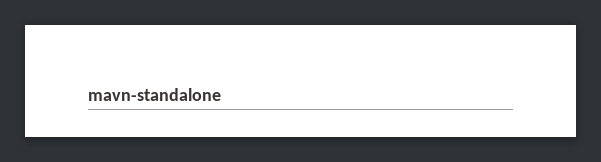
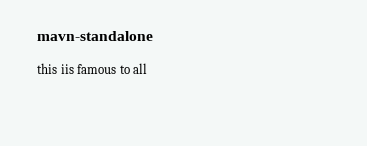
+ this iis famous to all

